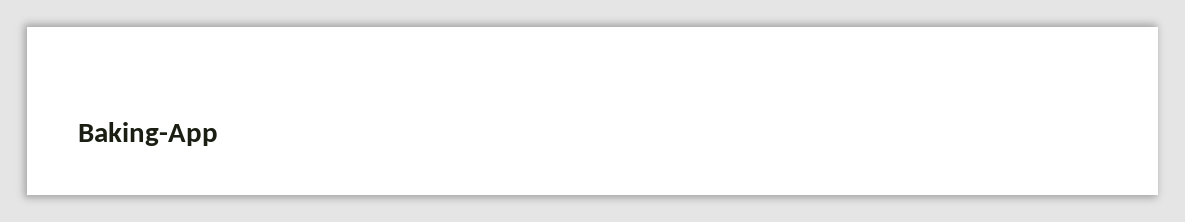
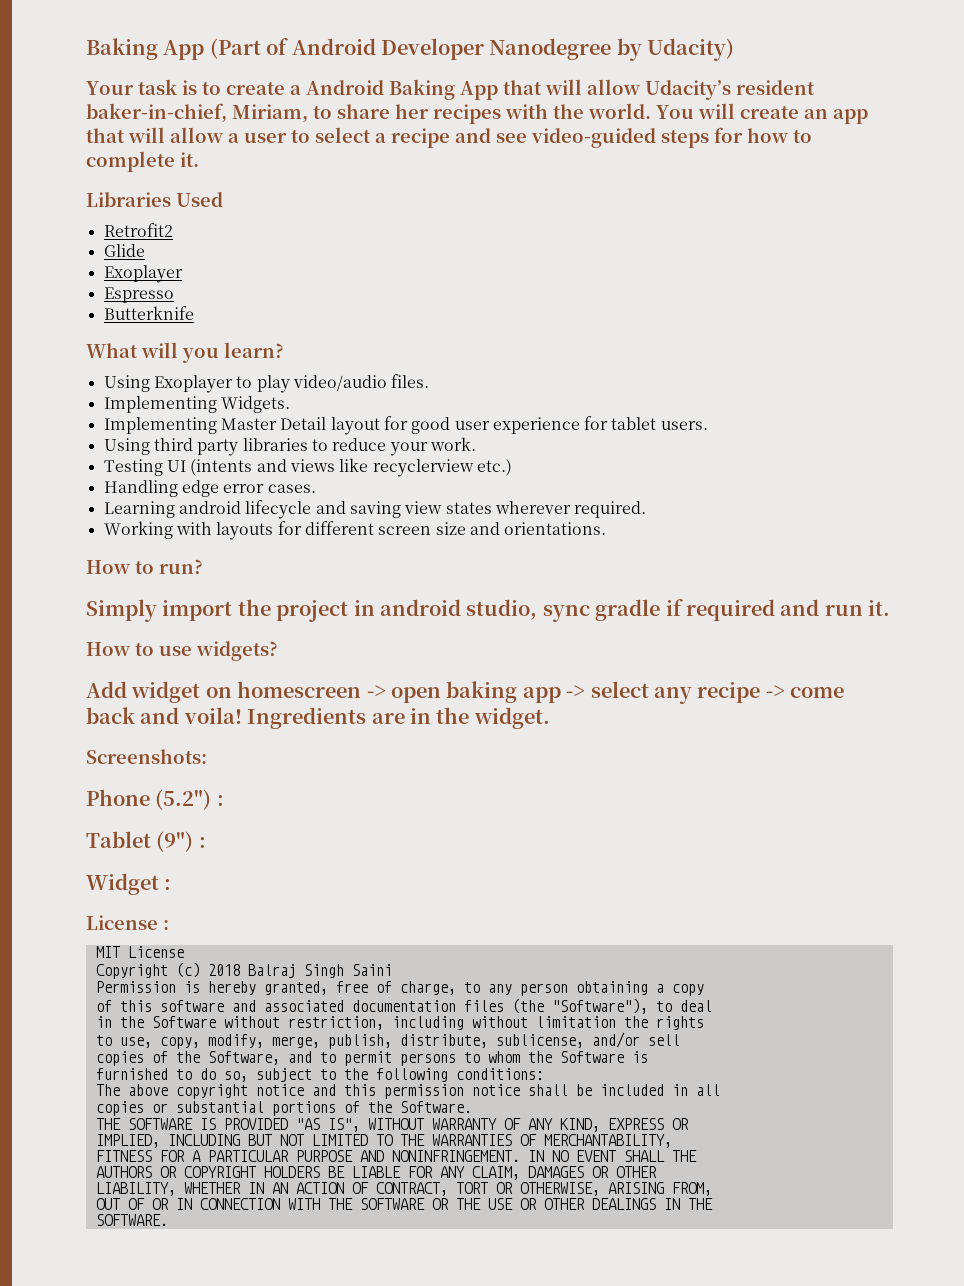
- Baking-App
+ Baking App (Part of Android Developer Nanodegree by Udacity)
+ Your task is to create a Android Baking App that will allow Udacity’s resident baker-in-chief, Miriam, to share her recipes with the world. You will create an app that will allow a user to select a recipe and see video-guided steps for how to complete it.
+ Libraries Used
+ Retrofit2
+ Glide
+ Exoplayer
+ Espresso
+ Butterknife
+ What will you learn?
+ Using Exoplayer to play video/audio files.
+ Implementing Widgets.
+ Implementing Master Detail layout for good user experience for tablet users.
+ Using third party libraries to reduce your work.
+ Testing UI (intents and views like recyclerview etc.)
+ Handling edge error cases.
+ Learning android lifecycle and saving view states wherever required.
+ Working with layouts for different screen size and orientations.
+ How to run?
+ Simply import the project in android studio, sync gradle if required and run it.
+ How to use widgets?
+ Add widget on homescreen -> open baking app -> select any recipe -> come back and voila! Ingredients are in the widget.
+ Screenshots:
+ Phone (5.2") :
+ Tablet (9") :
+ Widget :
+ License :
+ MIT License
+ Copyright (c) 2018 Balraj Singh Saini
+ Permission is hereby granted, free of charge, to any person obtaining a copy
+ of this software and associated documentation files (the "Software"), to deal
+ in the Software without restriction, including without limitation the rights
+ to use, copy, modify, merge, publish, distribute, sublicense, and/or sell
+ copies of the Software, and to permit persons to whom the Software is
+ furnished to do so, subject to the following conditions:
+ The above copyright notice and this permission notice shall be included in all
+ copies or substantial portions of the Software.
+ THE SOFTWARE IS PROVIDED "AS IS", WITHOUT WARRANTY OF ANY KIND, EXPRESS OR
+ IMPLIED, INCLUDING BUT NOT LIMITED TO THE WARRANTIES OF MERCHANTABILITY,
+ FITNESS FOR A PARTICULAR PURPOSE AND NONINFRINGEMENT. IN NO EVENT SHALL THE
+ AUTHORS OR COPYRIGHT HOLDERS BE LIABLE FOR ANY CLAIM, DAMAGES OR OTHER
+ LIABILITY, WHETHER IN AN ACTION OF CONTRACT, TORT OR OTHERWISE, ARISING FROM,
+ OUT OF OR IN CONNECTION WITH THE SOFTWARE OR THE USE OR OTHER DEALINGS IN THE
+ SOFTWARE.

